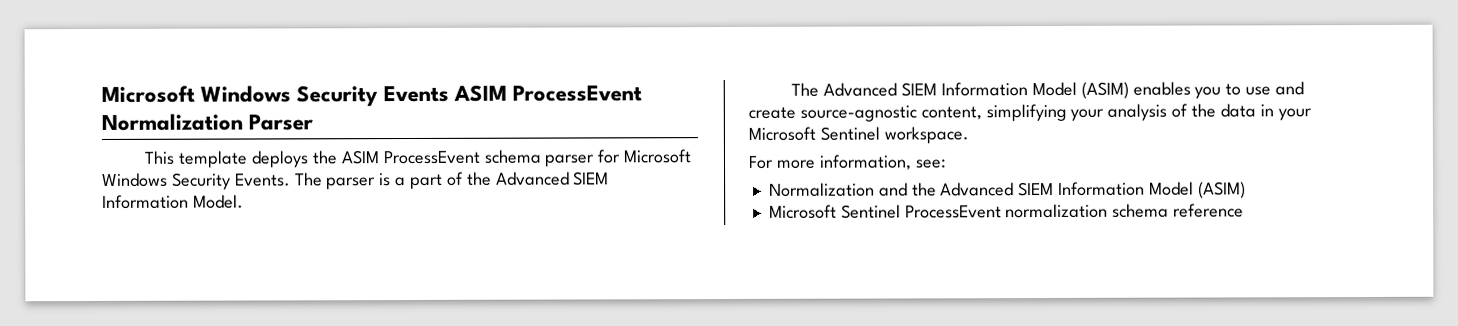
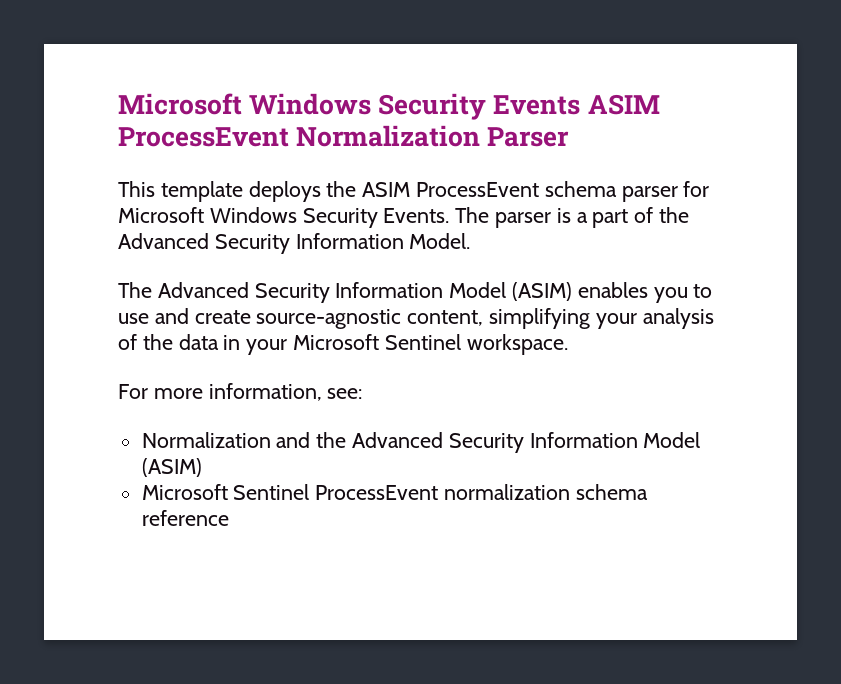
- The parser is a part of the Advanced SIEM Information Model.
+ The parser is a part of the Advanced Security Information Model.
- The Advanced SIEM Information Model (ASIM) enables you to use and create source-agnostic content, simplifying your analysis of the data in your Microsoft Sentinel workspace.
+ The Advanced Security Information Model (ASIM) enables you to use and create source-agnostic content, simplifying your analysis of the data in your Microsoft Sentinel workspace.
- Normalization and the Advanced SIEM Information Model (ASIM)
+ Normalization and the Advanced Security Information Model (ASIM)

